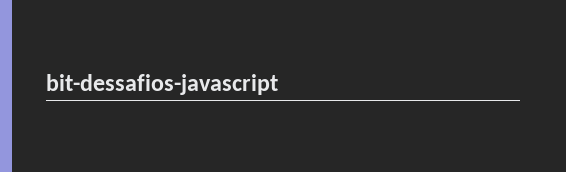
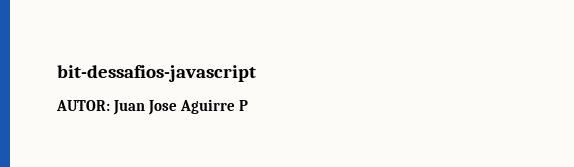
+ AUTOR: Juan Jose Aguirre P

